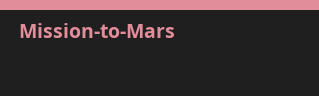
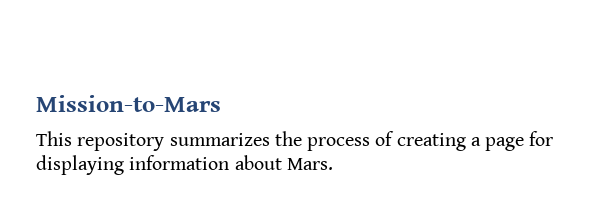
+ This repository summarizes the process of creating a page for displaying information about Mars.

